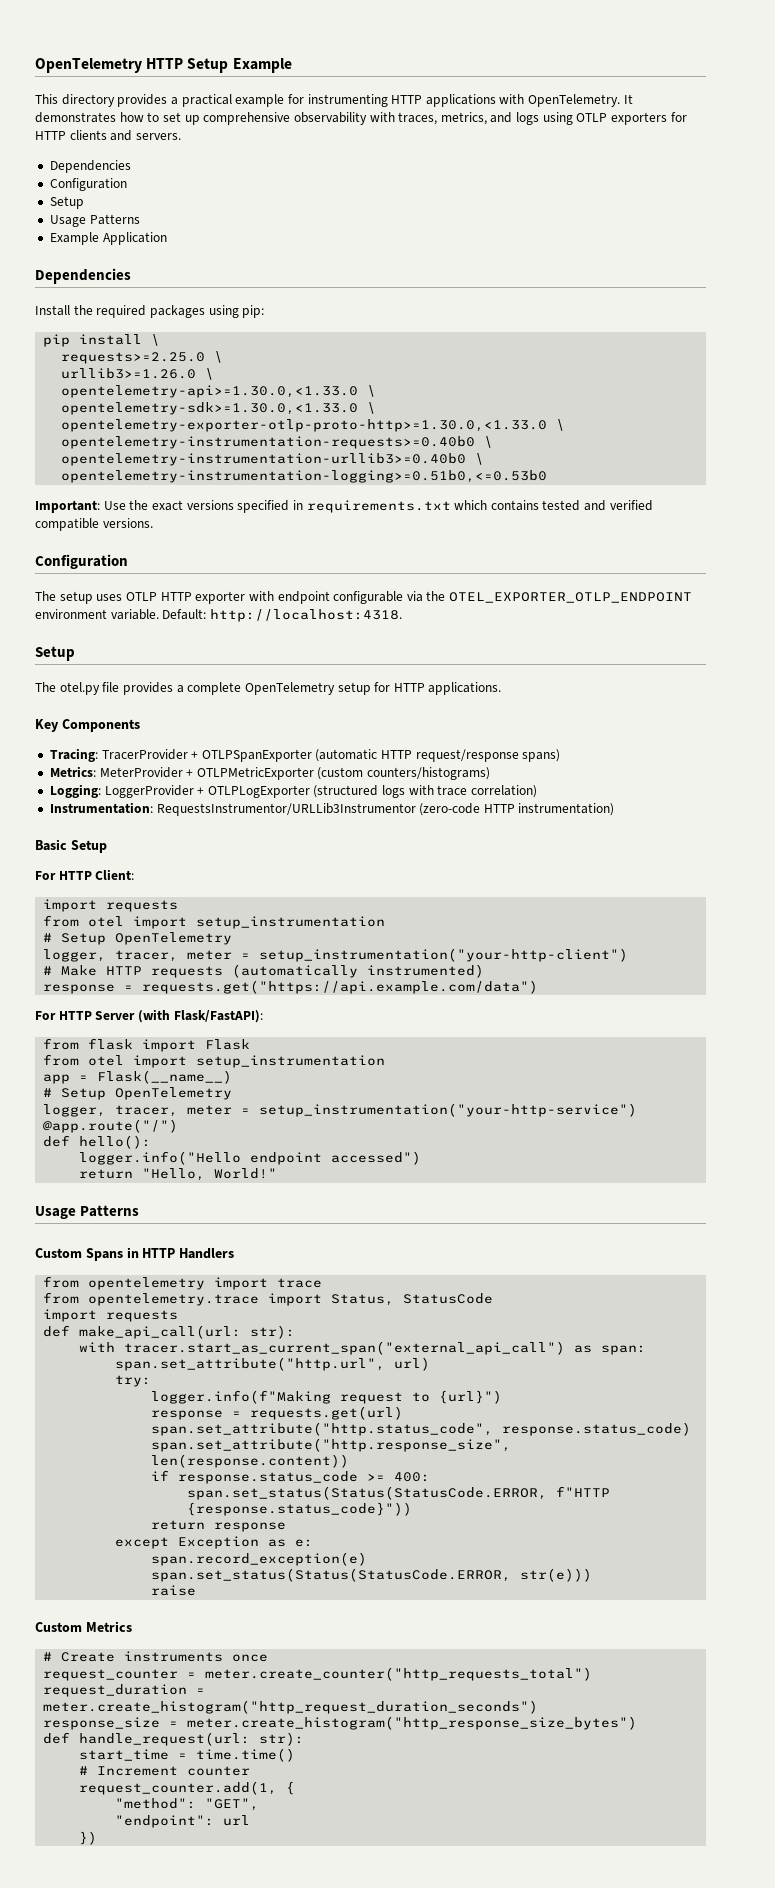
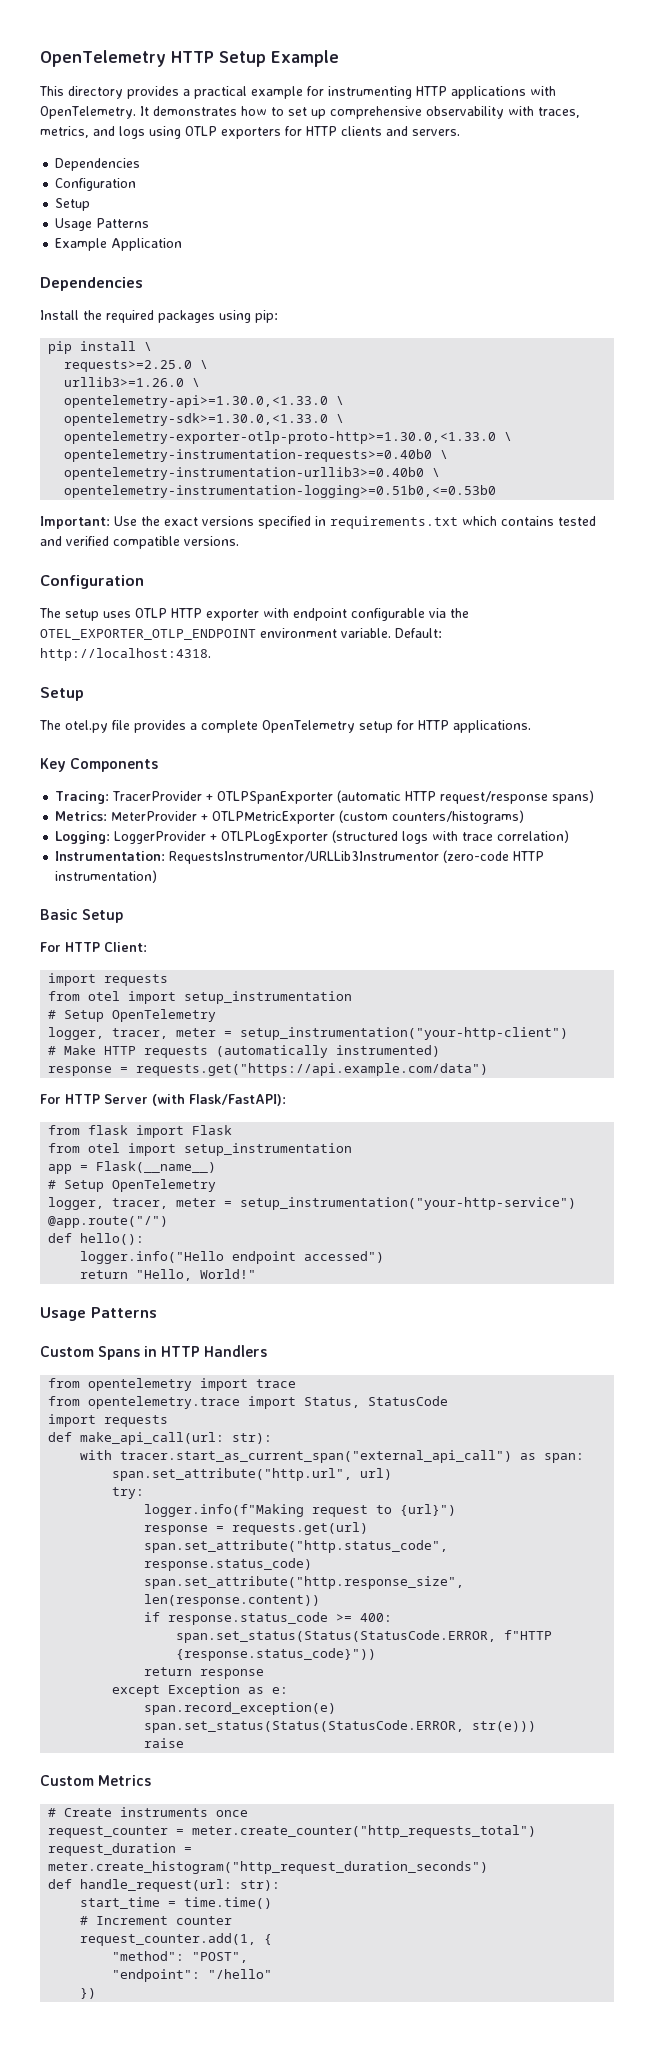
- response_size = meter.create_histogram("http_response_size_bytes")
- "method": "GET",
+ "method": "POST",
- "endpoint": url
+ "endpoint": "/hello"

